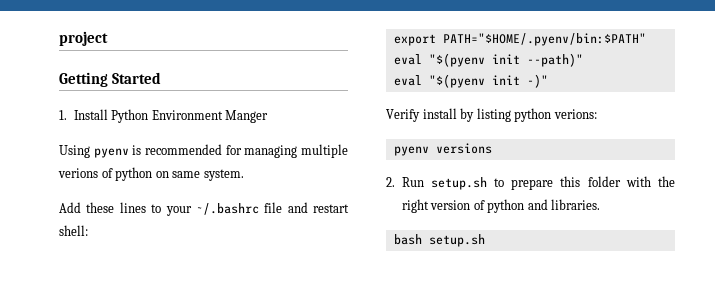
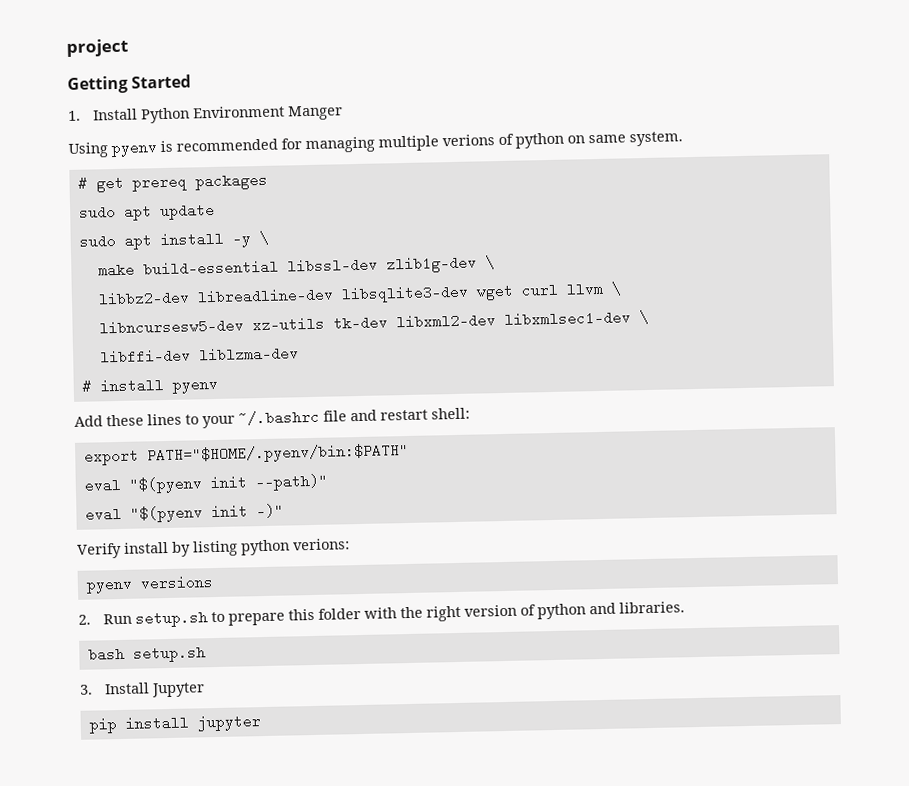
+ # get prereq packages
+ sudo apt update
+ sudo apt install -y \
+ make build-essential libssl-dev zlib1g-dev \
+ libbz2-dev libreadline-dev libsqlite3-dev wget curl llvm \
+ libncursesw5-dev xz-utils tk-dev libxml2-dev libxmlsec1-dev \
+ libffi-dev liblzma-dev
+ # install pyenv
+ 3. Install Jupyter
+ pip install jupyter

